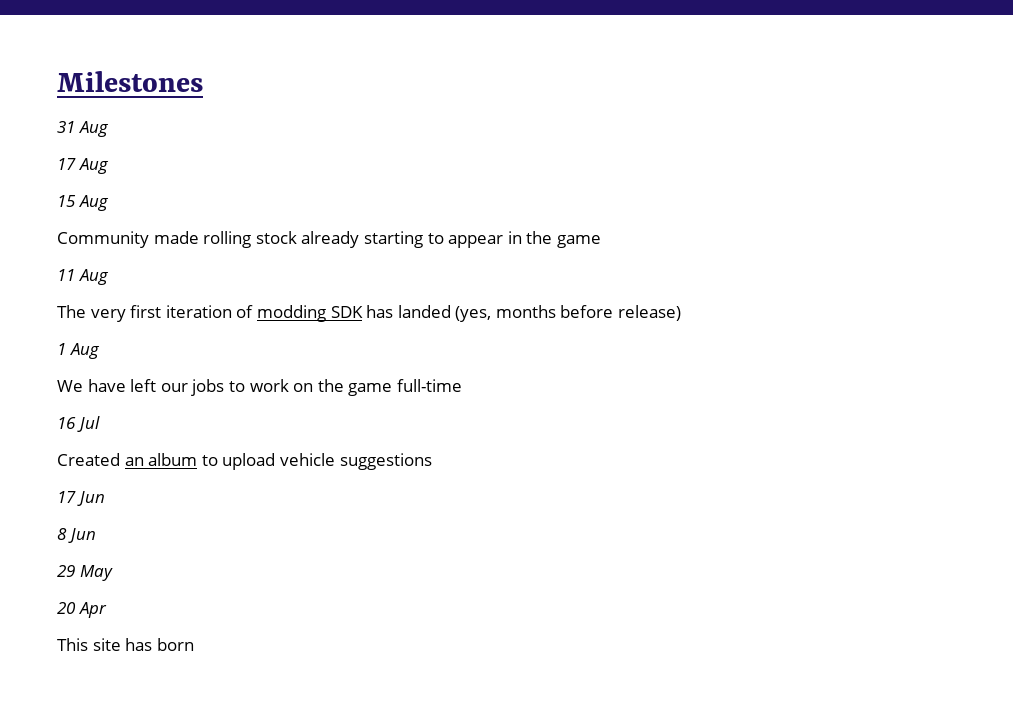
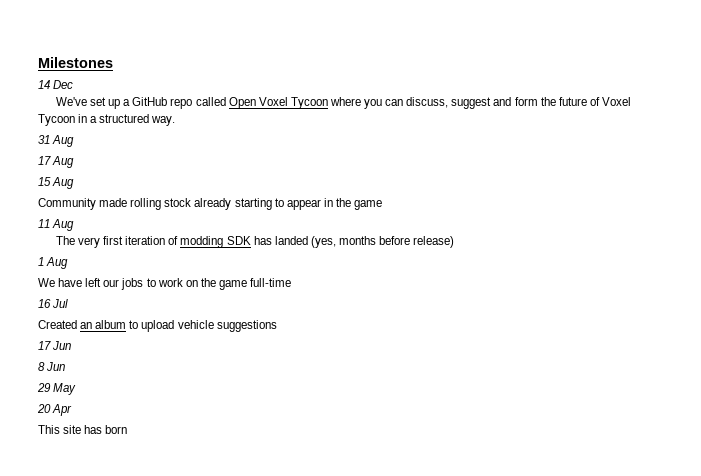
+ 14 Dec
+ We've set up a GitHub repo called Open Voxel Tycoon where you can discuss, suggest and form the future of Voxel Tycoon in a structured way.

